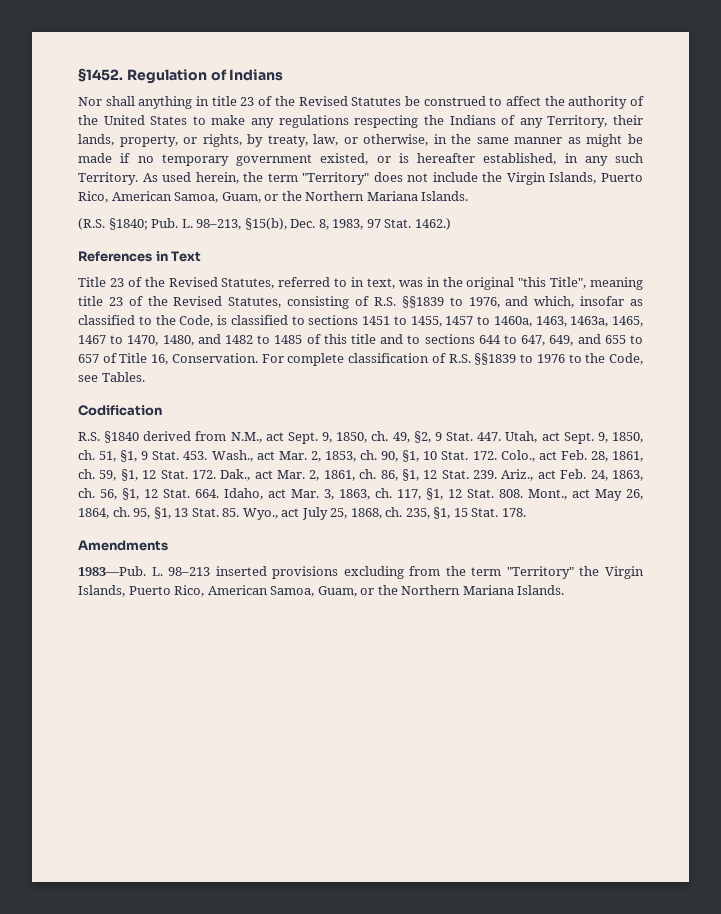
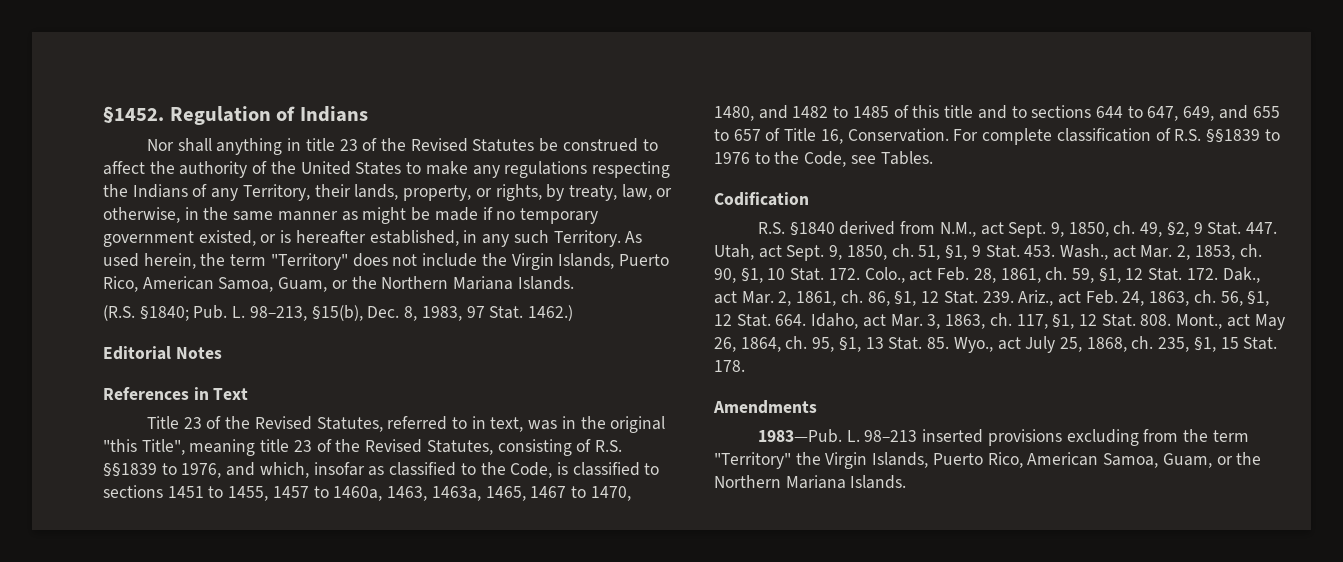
+ Editorial Notes

